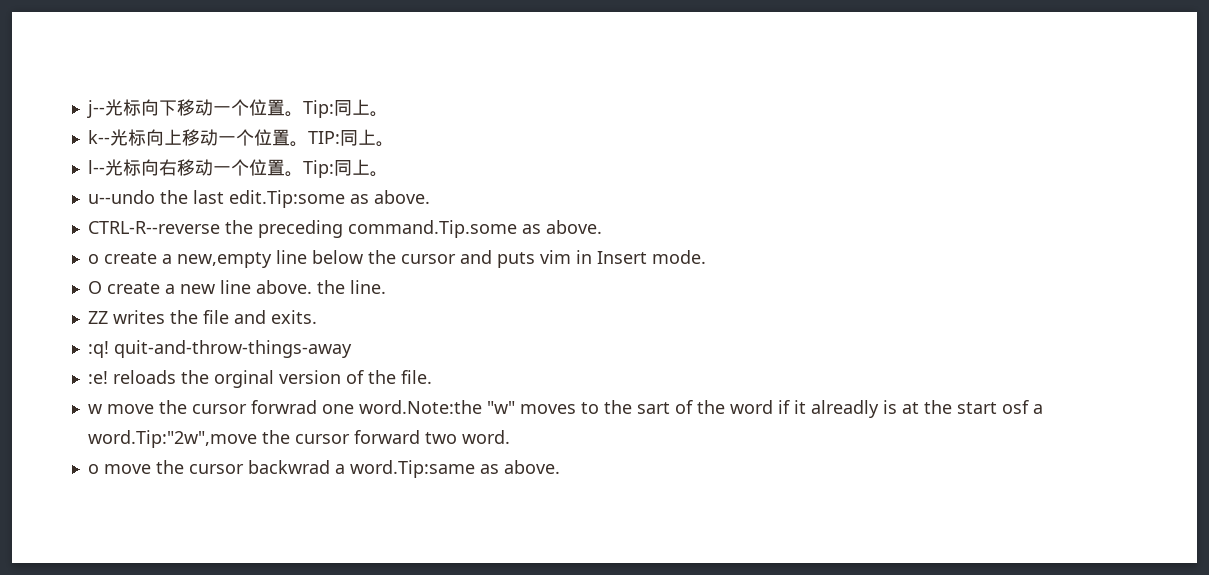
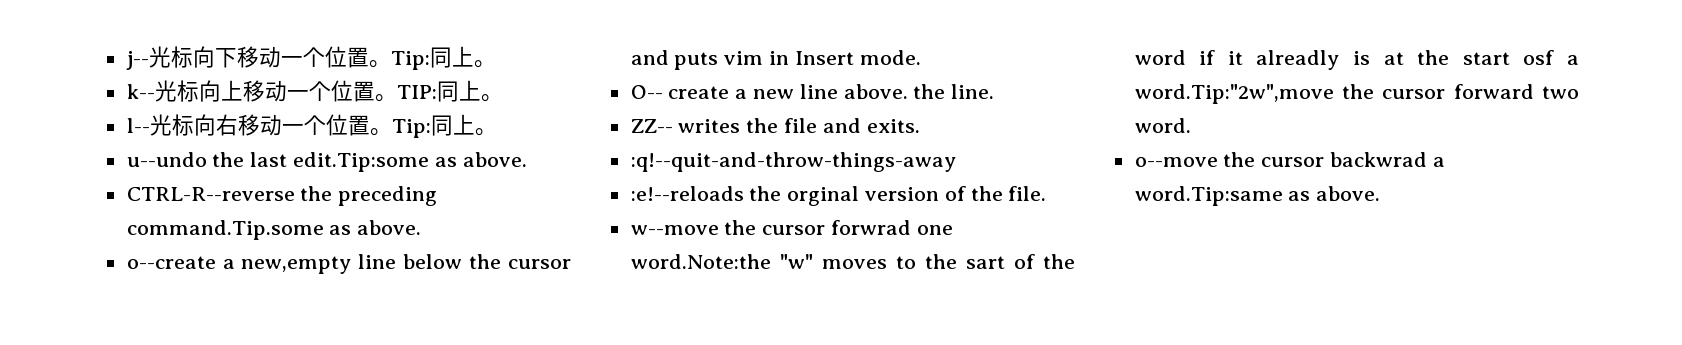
- o create a new,empty line below the cursor and puts vim in Insert mode.
+ o--create a new,empty line below the cursor and puts vim in Insert mode.
- O create a new line above. the line.
+ O-- create a new line above. the line.
- ZZ writes the file and exits.
+ ZZ-- writes the file and exits.
- :q! quit-and-throw-things-away
- :e! reloads the orginal version of the file.
+ :q!--quit-and-throw-things-away
+ :e!--reloads the orginal version of the file.
- w move the cursor forwrad one word.Note:the "w" moves to the sart of the word if it alreadly is at the start osf a word.Tip:"2w",move the cursor forward two word.
+ w--move the cursor forwrad one word.Note:the "w" moves to the sart of the word if it alreadly is at the start osf a word.Tip:"2w",move the cursor forward two word.
- o move the cursor backwrad a word.Tip:same as above.
+ o--move the cursor backwrad a word.Tip:same as above.

